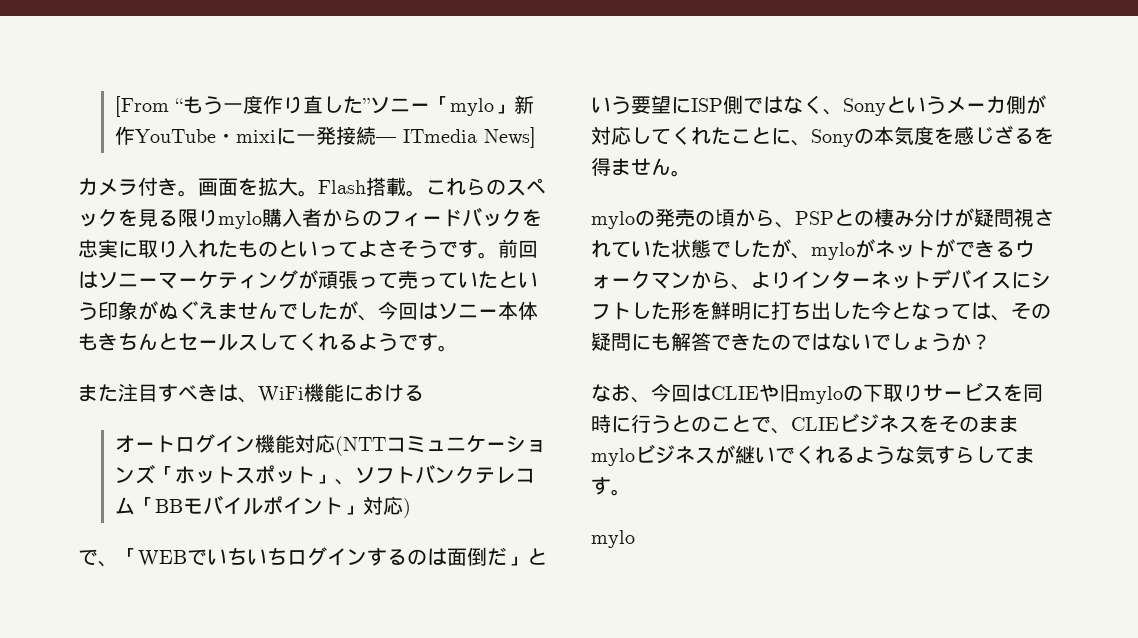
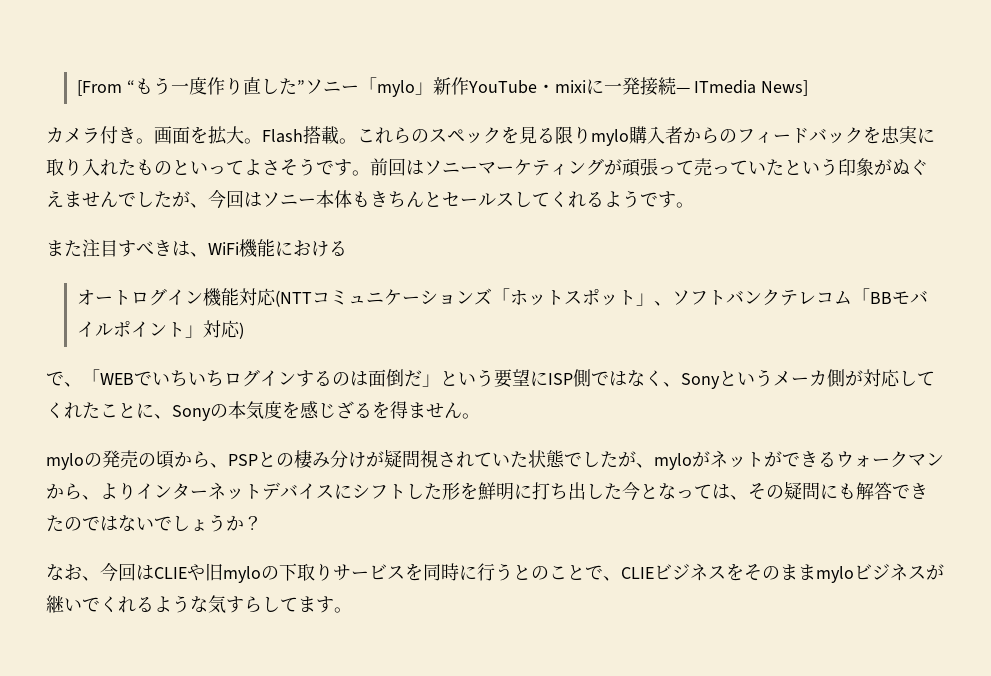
  なお、今回はCLIEや旧myloの下取りサービスを同時に行うとのことで、CLIEビジネスをそのままmyloビジネスが継いでくれるような気すらしてます。
- mylo

